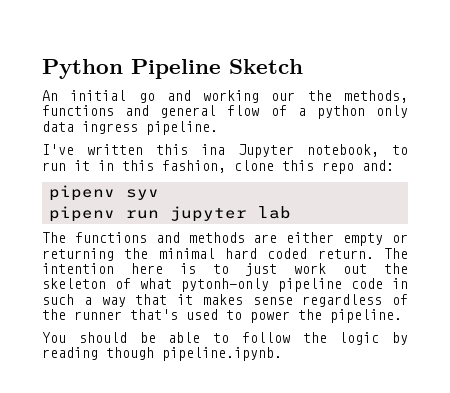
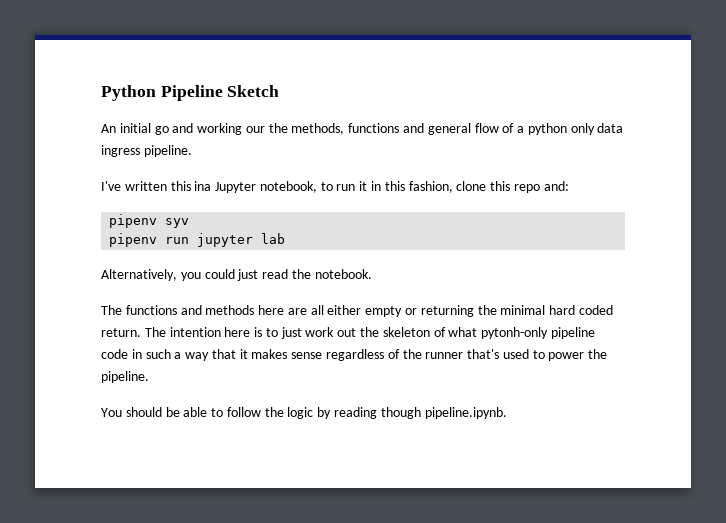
+ Alternatively, you could just read the notebook.
- The functions and methods are either empty or returning the minimal hard coded return.
+ The functions and methods here are all either empty or returning the minimal hard coded return.

